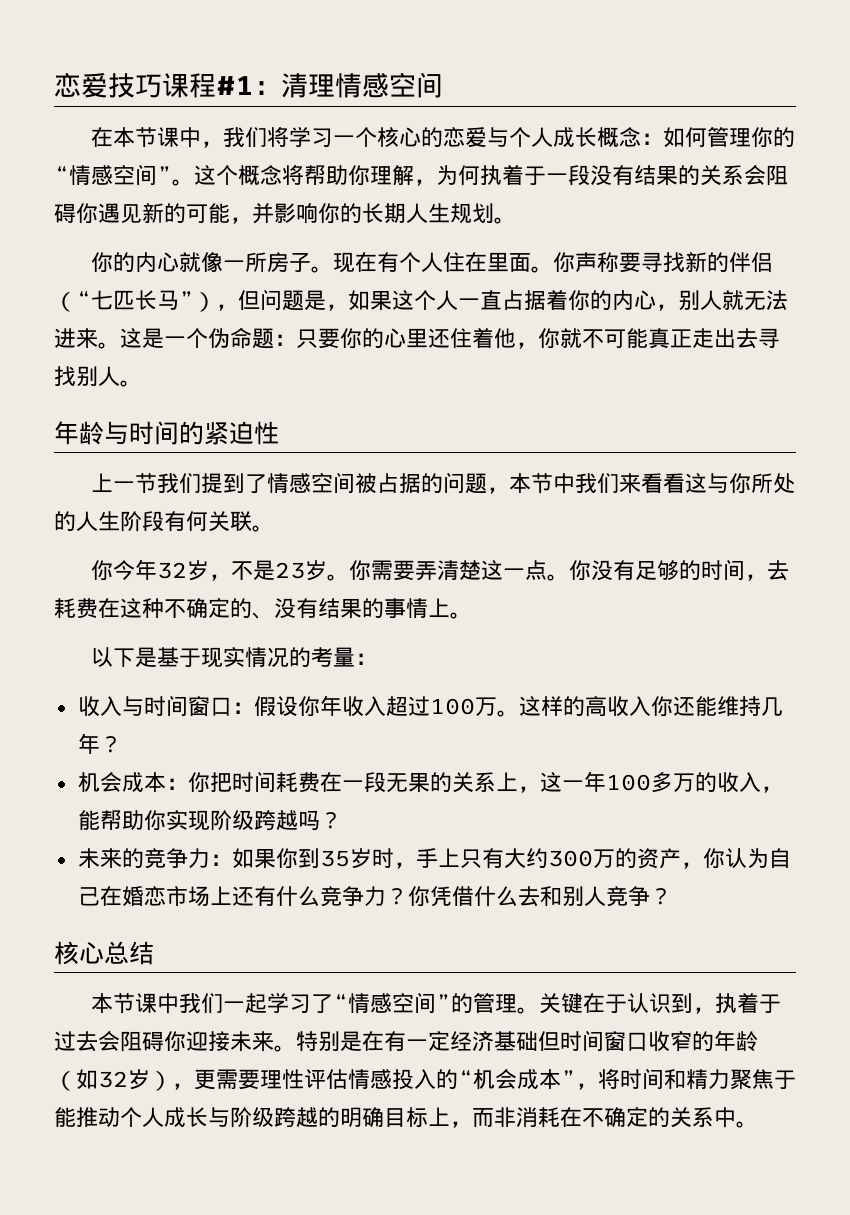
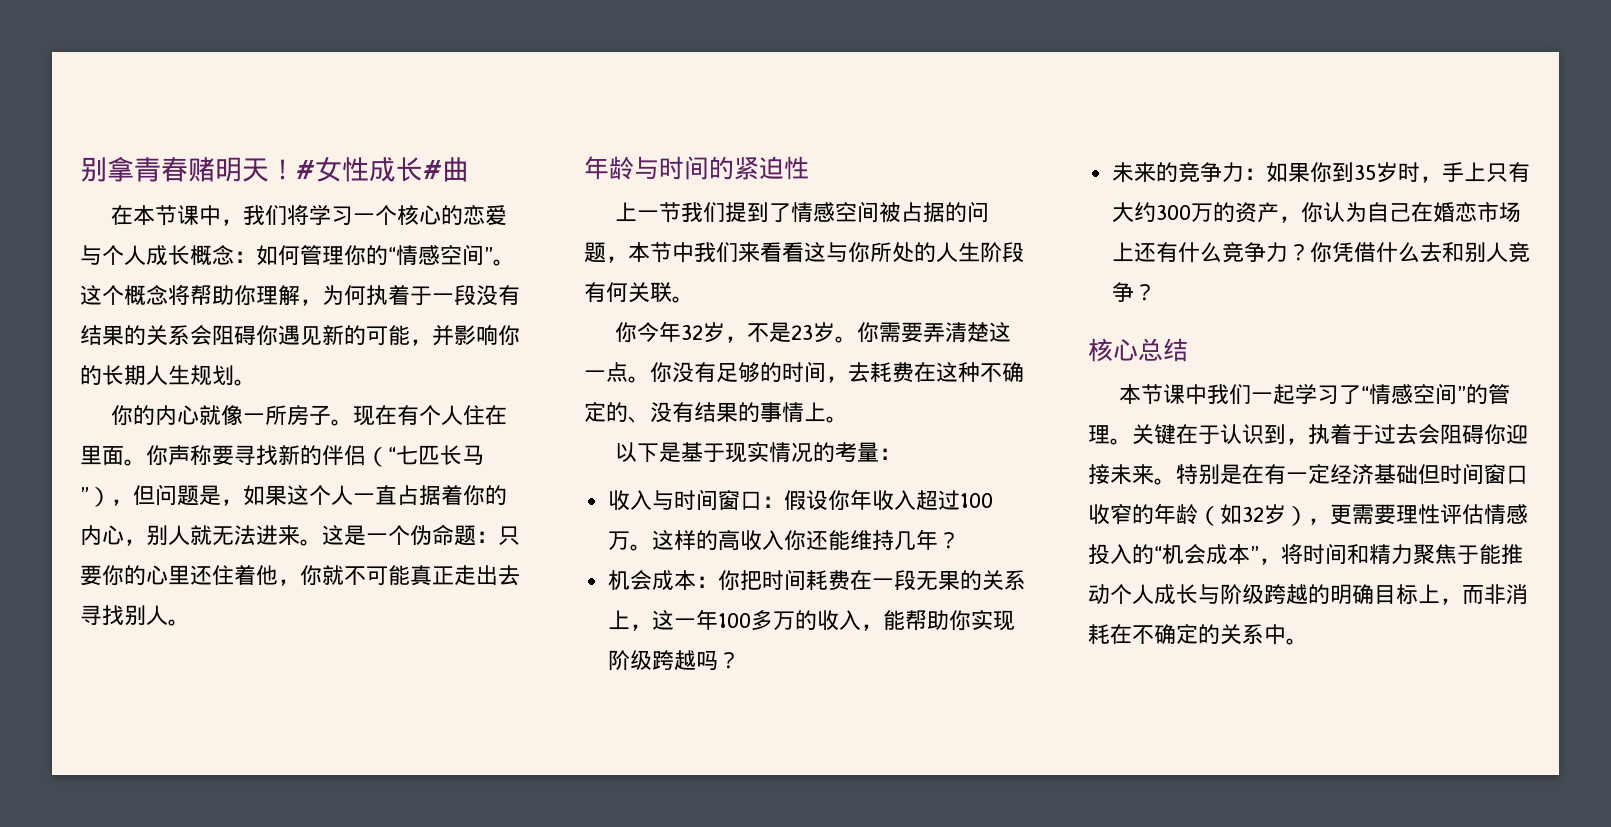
- 恋爱技巧课程#1：清理情感空间
+ 别拿青春赌明天！#女性成长#曲

